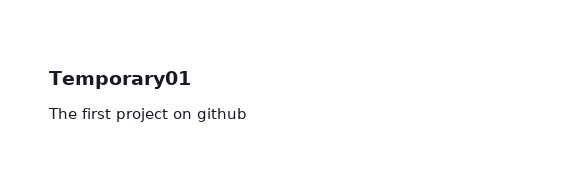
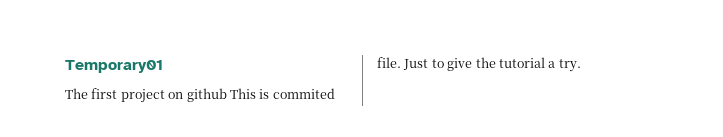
- The first project on github
+ The first project on github This is commited file. Just to give the tutorial a try.

